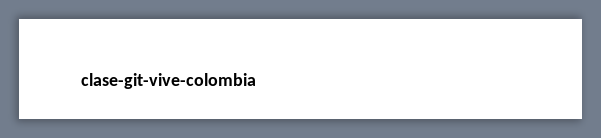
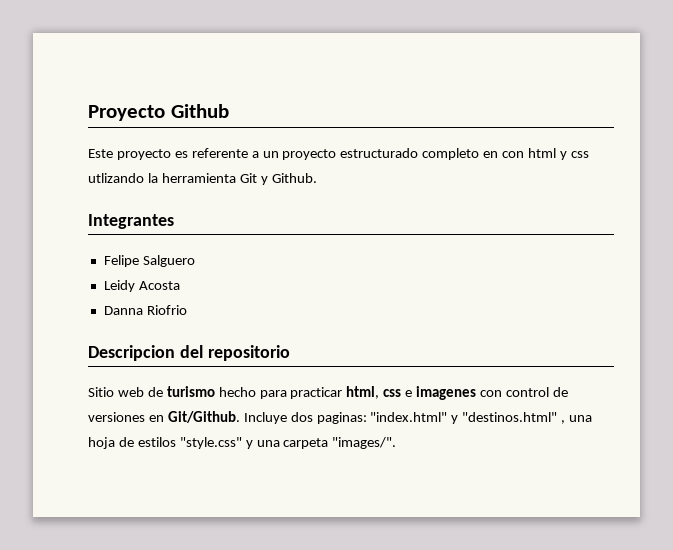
- clase-git-vive-colombia
+ Proyecto Github
+ Este proyecto es referente a un proyecto estructurado completo en con html y css utlizando la herramienta Git y Github.
+ Integrantes
+ Felipe Salguero
+ Leidy Acosta
+ Danna Riofrio
+ Descripcion del repositorio
+ Sitio web de turismo hecho para practicar html, css e imagenes con control de versiones en Git/Github. Incluye dos paginas: "index.html" y "destinos.html" , una hoja de estilos "style.css" y una carpeta "images/".

